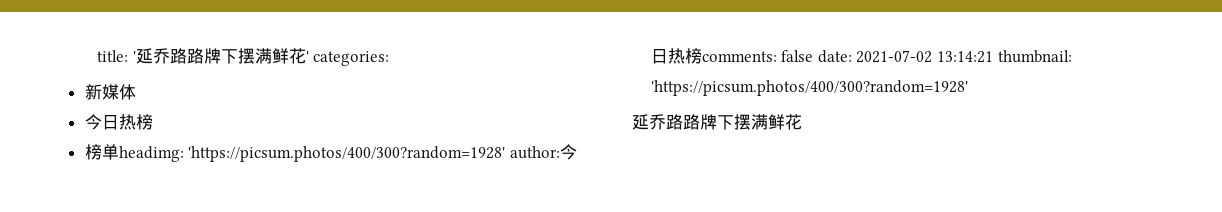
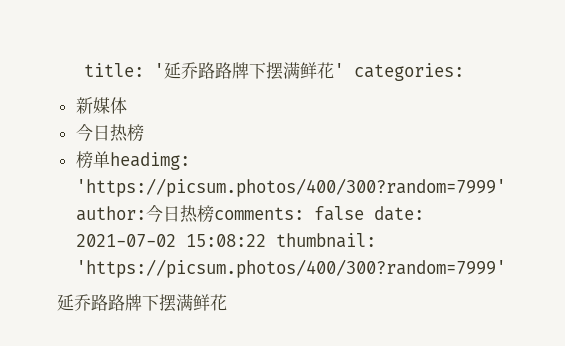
- 榜单headimg: 'https://picsum.photos/400/300?random=1928' author:今日热榜comments: false date: 2021-07-02 13:14:21 thumbnail: 'https://picsum.photos/400/300?random=1928'
+ 榜单headimg: 'https://picsum.photos/400/300?random=7999' author:今日热榜comments: false date: 2021-07-02 15:08:22 thumbnail: 'https://picsum.photos/400/300?random=7999'

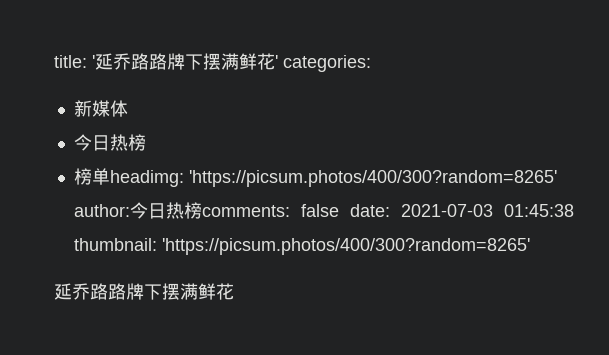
- 榜单headimg: 'https://picsum.photos/400/300?random=7999' author:今日热榜comments: false date: 2021-07-02 15:08:22 thumbnail: 'https://picsum.photos/400/300?random=7999'
+ 榜单headimg: 'https://picsum.photos/400/300?random=8265' author:今日热榜comments: false date: 2021-07-03 01:45:38 thumbnail: 'https://picsum.photos/400/300?random=8265'

